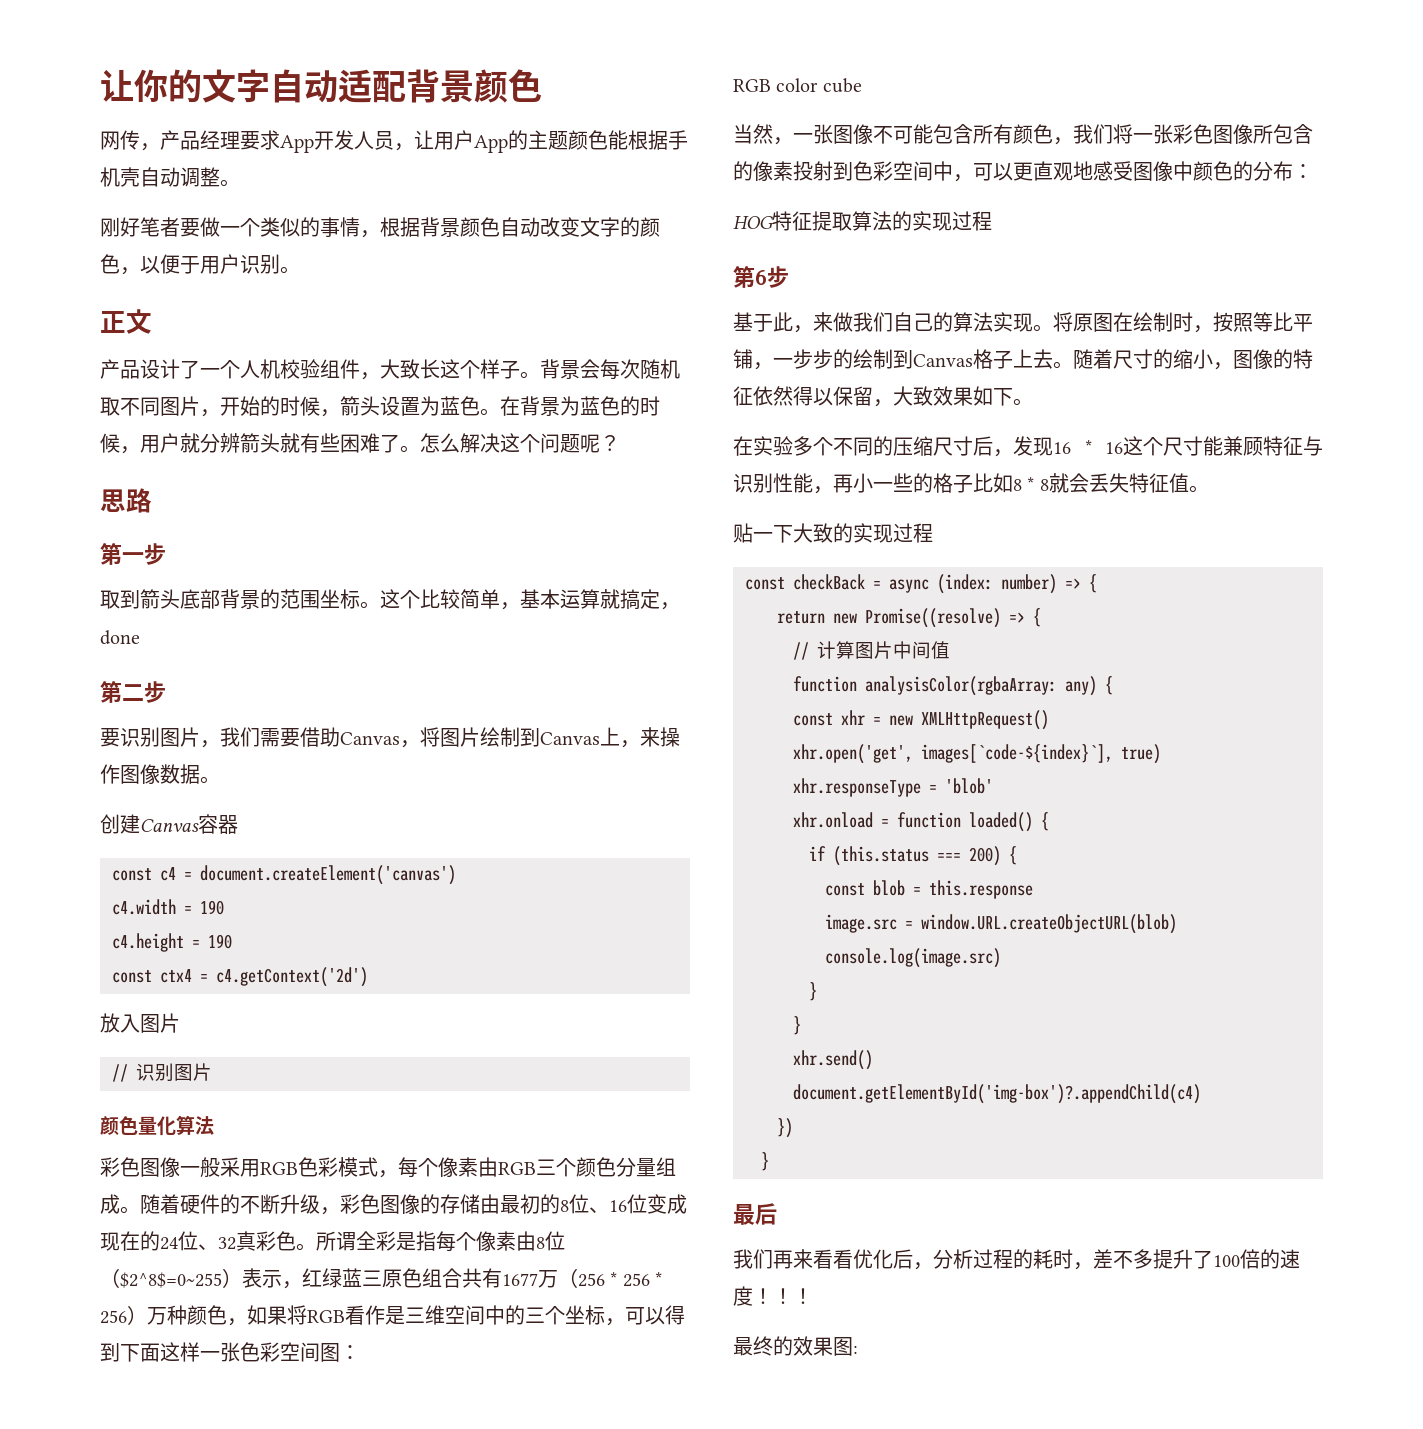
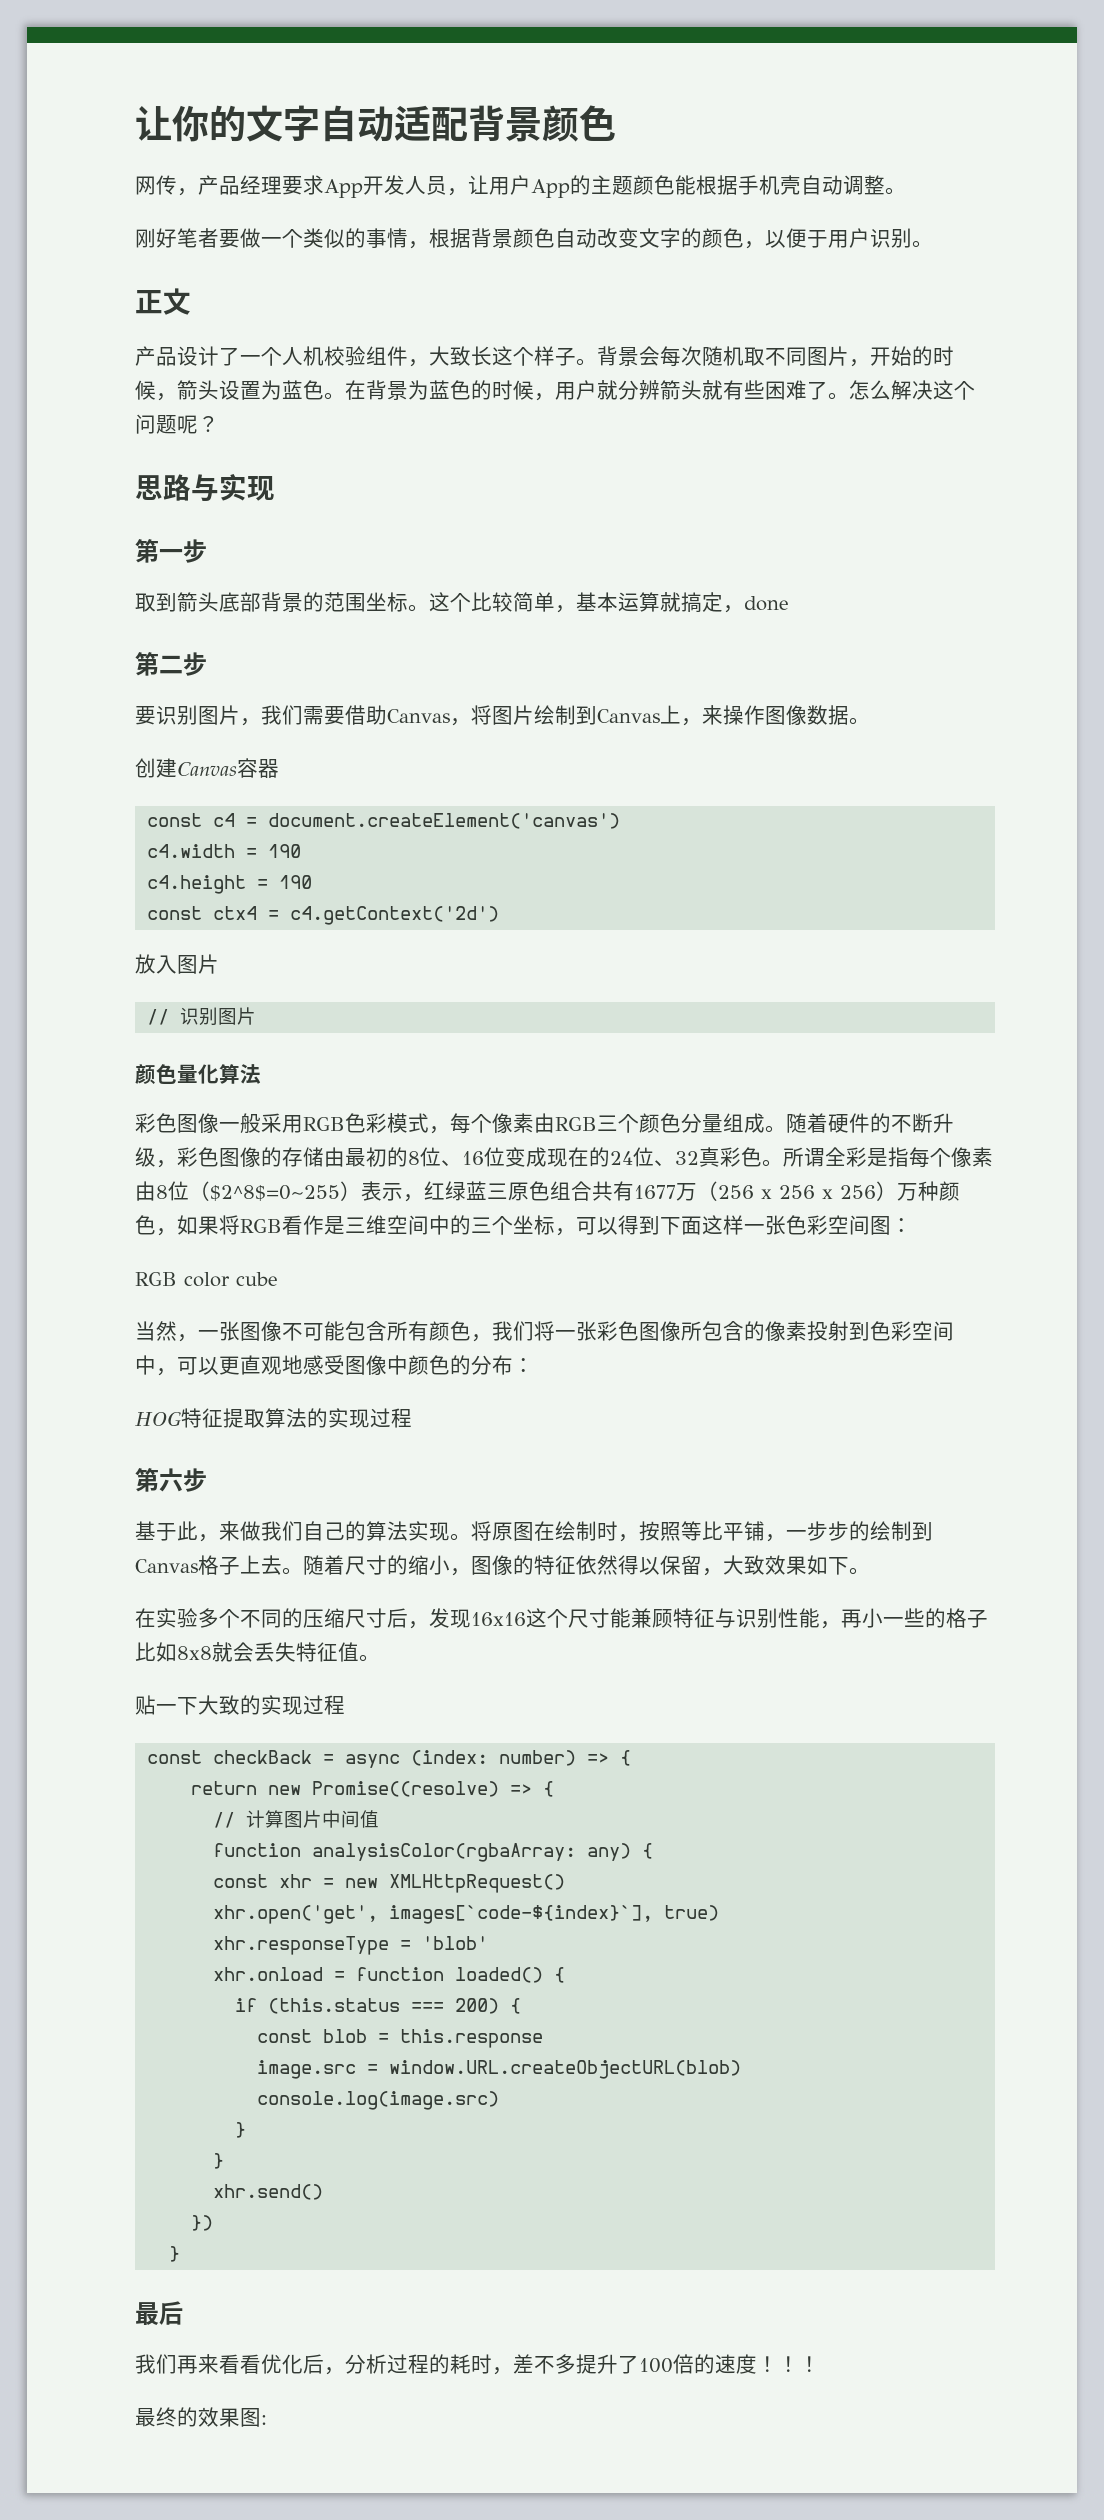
- 思路
+ 思路与实现
- 所谓全彩是指每个像素由8位（$2^8$=0~255）表示，红绿蓝三原色组合共有1677万（256 * 256 * 256）万种颜色，如果将RGB看作是三维空间中的三个坐标，可以得到下面这样一张色彩空间图：
+ 所谓全彩是指每个像素由8位（$2^8$=0~255）表示，红绿蓝三原色组合共有1677万（256 x 256 x 256）万种颜色，如果将RGB看作是三维空间中的三个坐标，可以得到下面这样一张色彩空间图：
- 第6步
+ 第六步
- 在实验多个不同的压缩尺寸后，发现16 * 16这个尺寸能兼顾特征与识别性能，再小一些的格子比如8 * 8就会丢失特征值。
+ 在实验多个不同的压缩尺寸后，发现16x16这个尺寸能兼顾特征与识别性能，再小一些的格子比如8x8就会丢失特征值。
- document.getElementById('img-box')?.appendChild(c4)

